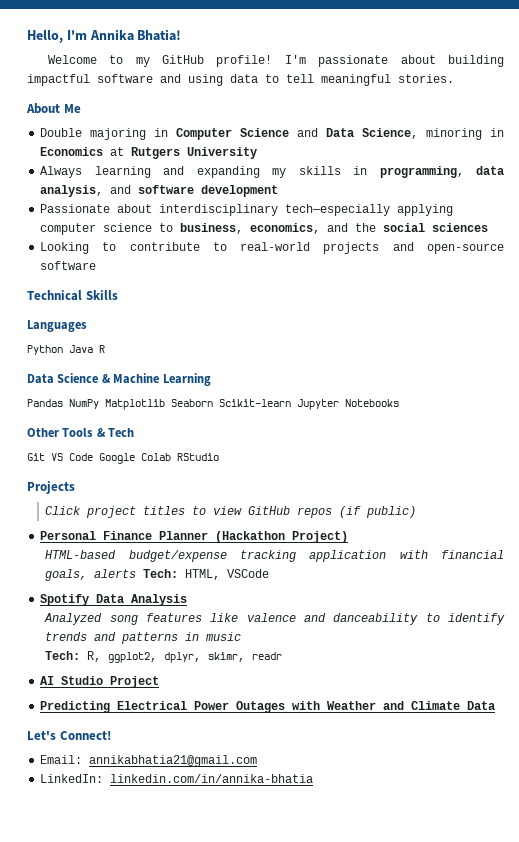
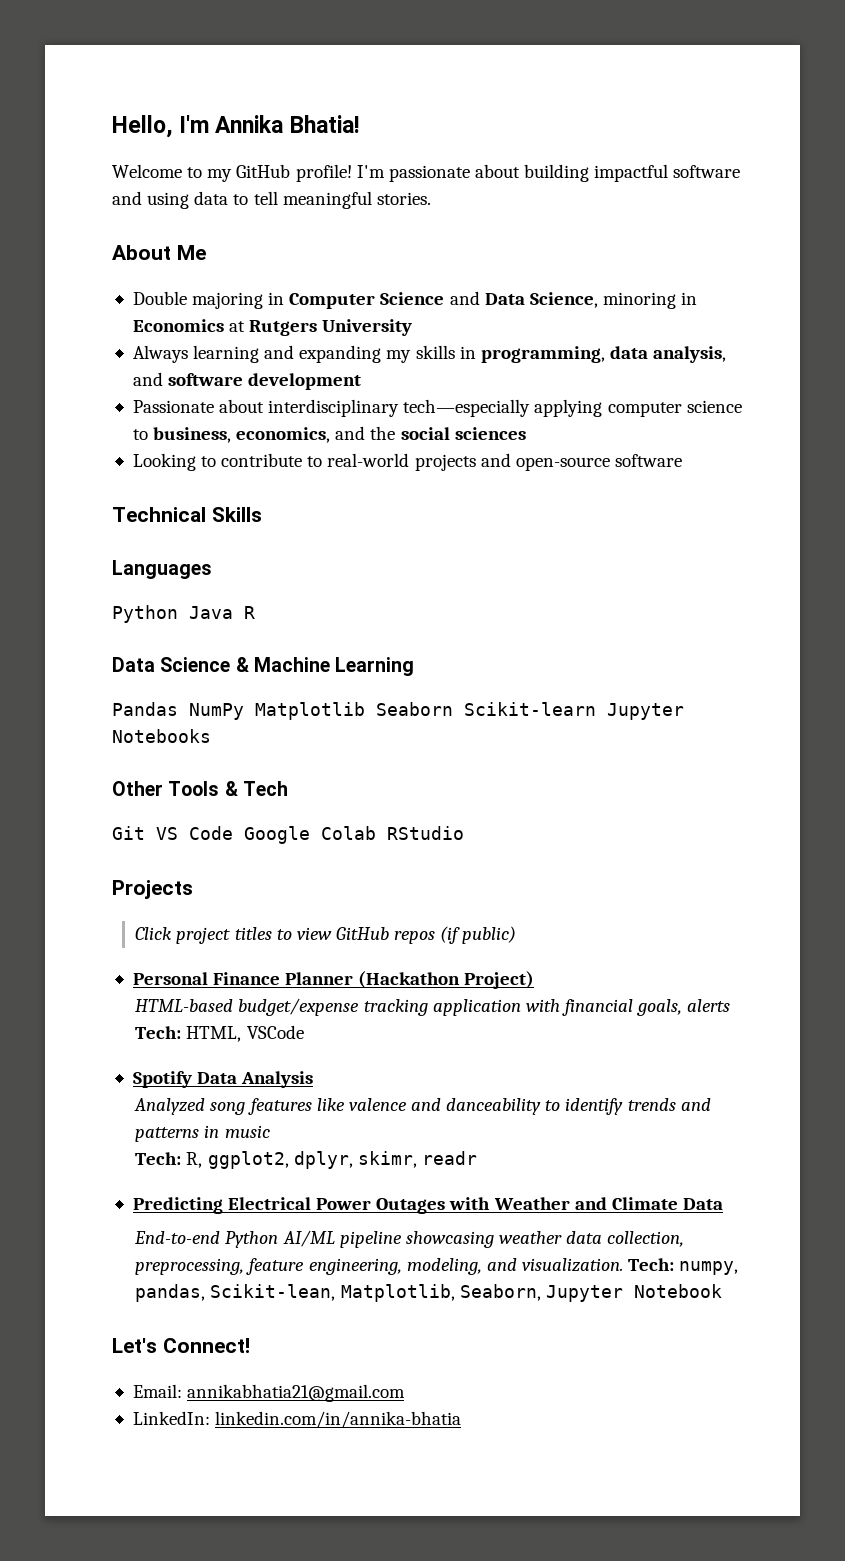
- AI Studio Project
+ End-to-end Python AI/ML pipeline showcasing weather data collection, preprocessing, feature engineering, modeling, and visualization. Tech: numpy, pandas, Scikit-lean, Matplotlib, Seaborn, Jupyter Notebook

